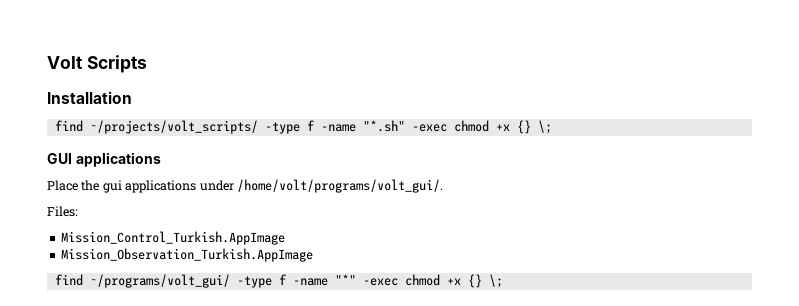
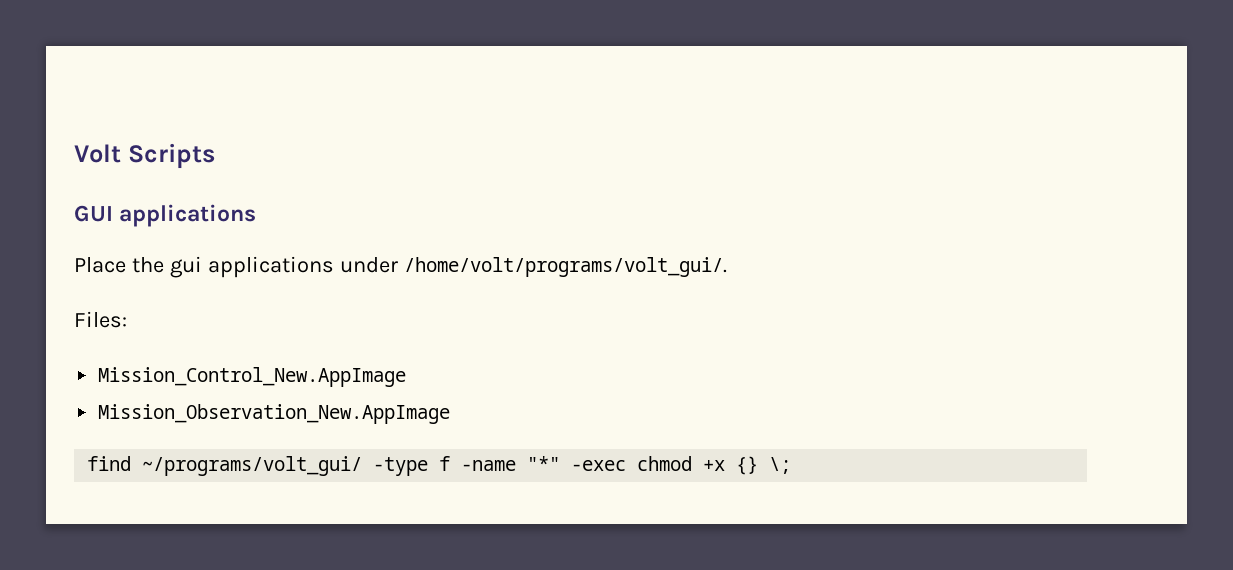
- Installation
- find ~/projects/volt_scripts/ -type f -name "*.sh" -exec chmod +x {} \;
- Mission_Control_Turkish.AppImage
- Mission_Observation_Turkish.AppImage
+ Mission_Control_New.AppImage
+ Mission_Observation_New.AppImage

